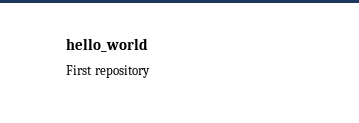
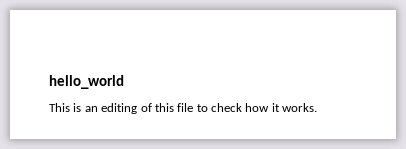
- First repository
+ This is an editing of this file to check how it works.

